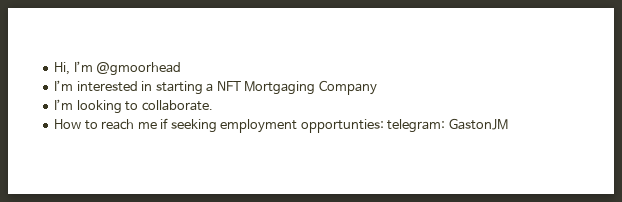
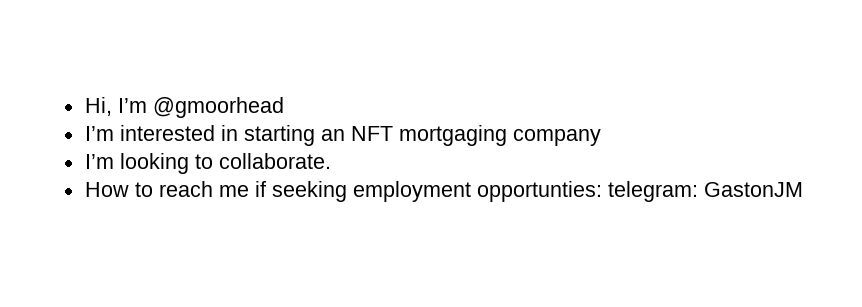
- I’m interested in starting a NFT Mortgaging Company
+ I’m interested in starting an NFT mortgaging company

